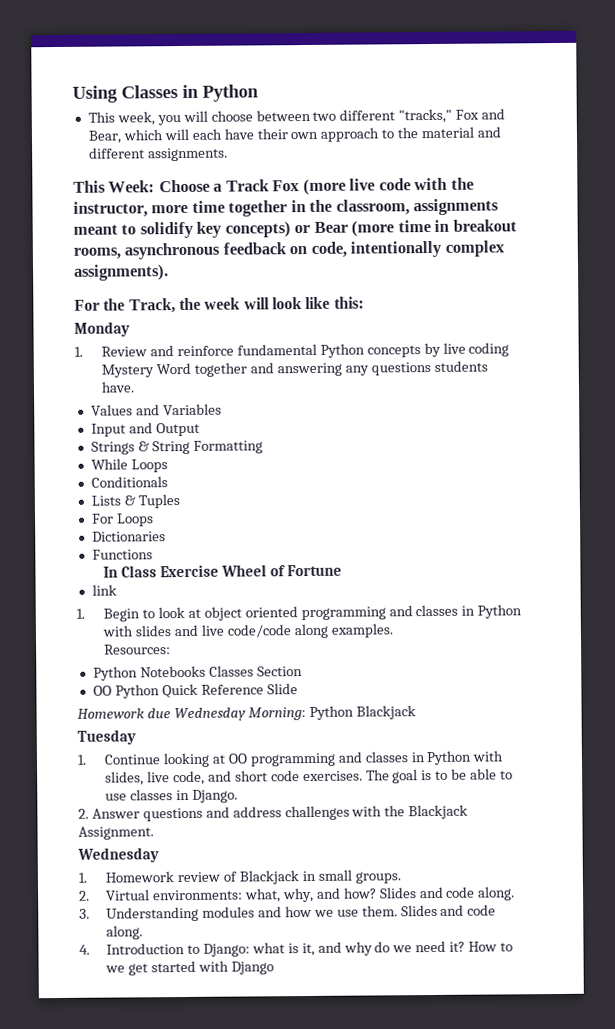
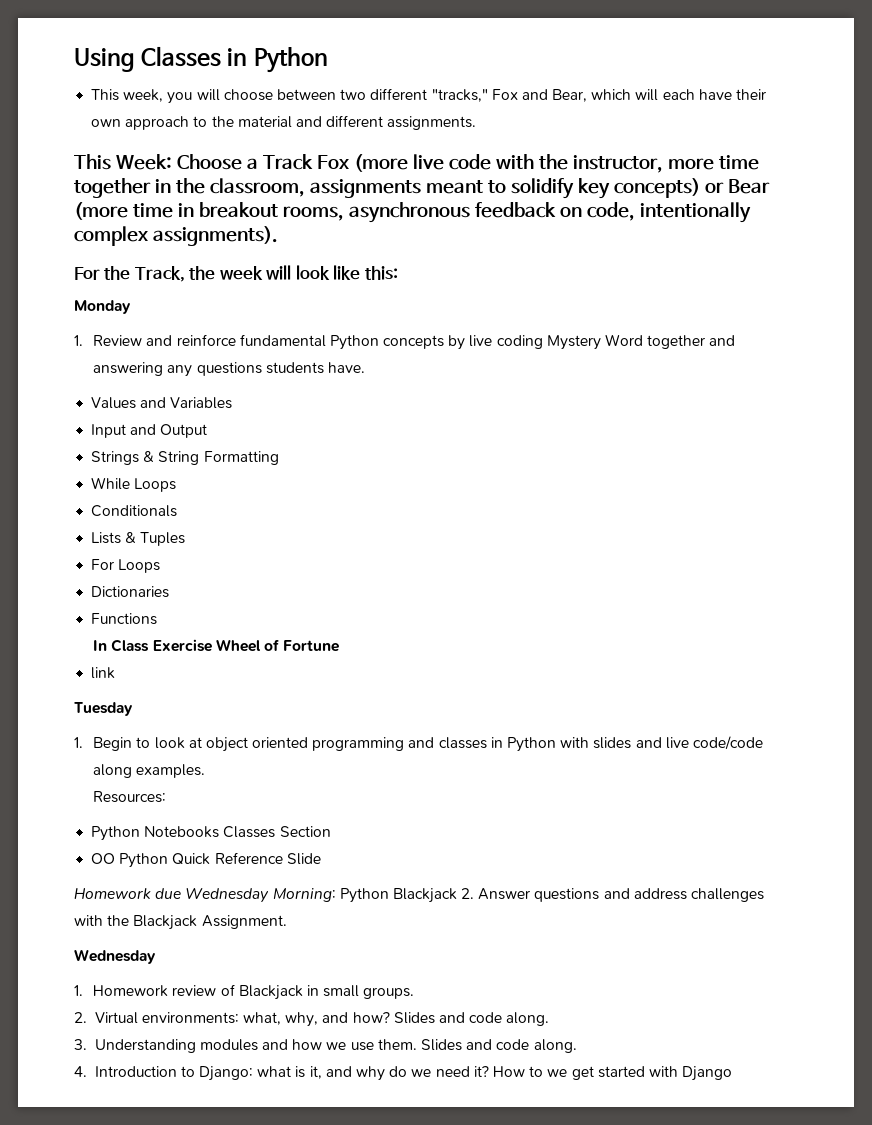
+ Tuesday
- Homework due Wednesday Morning: Python Blackjack
- Tuesday
- 1. Continue looking at OO programming and classes in Python with slides, live code, and short code exercises. The goal is to be able to use classes in Django.
- 2. Answer questions and address challenges with the Blackjack Assignment.
+ Homework due Wednesday Morning: Python Blackjack 2. Answer questions and address challenges with the Blackjack Assignment.

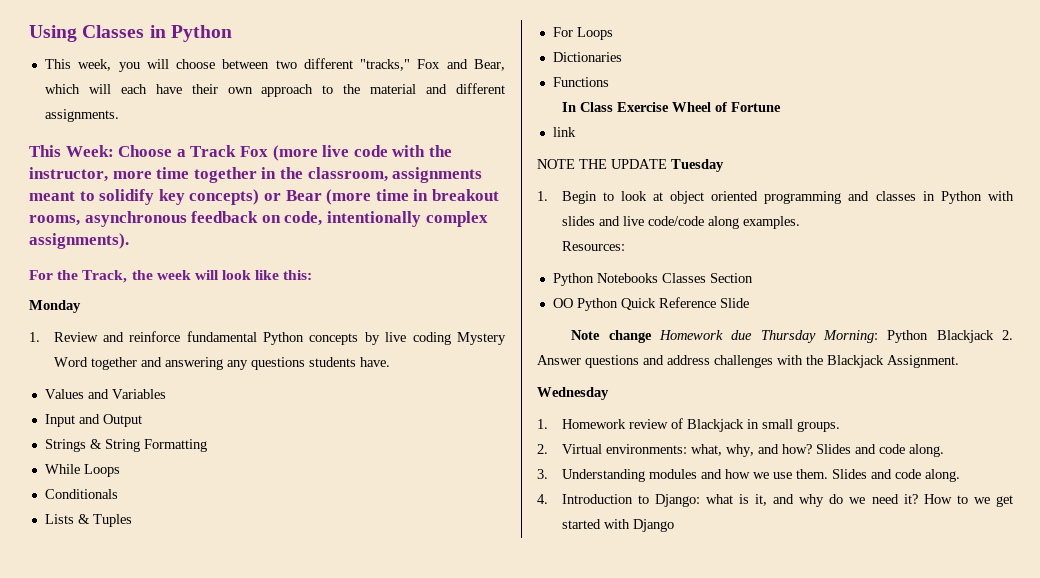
- Tuesday
+ NOTE THE UPDATE Tuesday
- Homework due Wednesday Morning: Python Blackjack 2. Answer questions and address challenges with the Blackjack Assignment.
+ Note change Homework due Thursday Morning: Python Blackjack 2. Answer questions and address challenges with the Blackjack Assignment.

